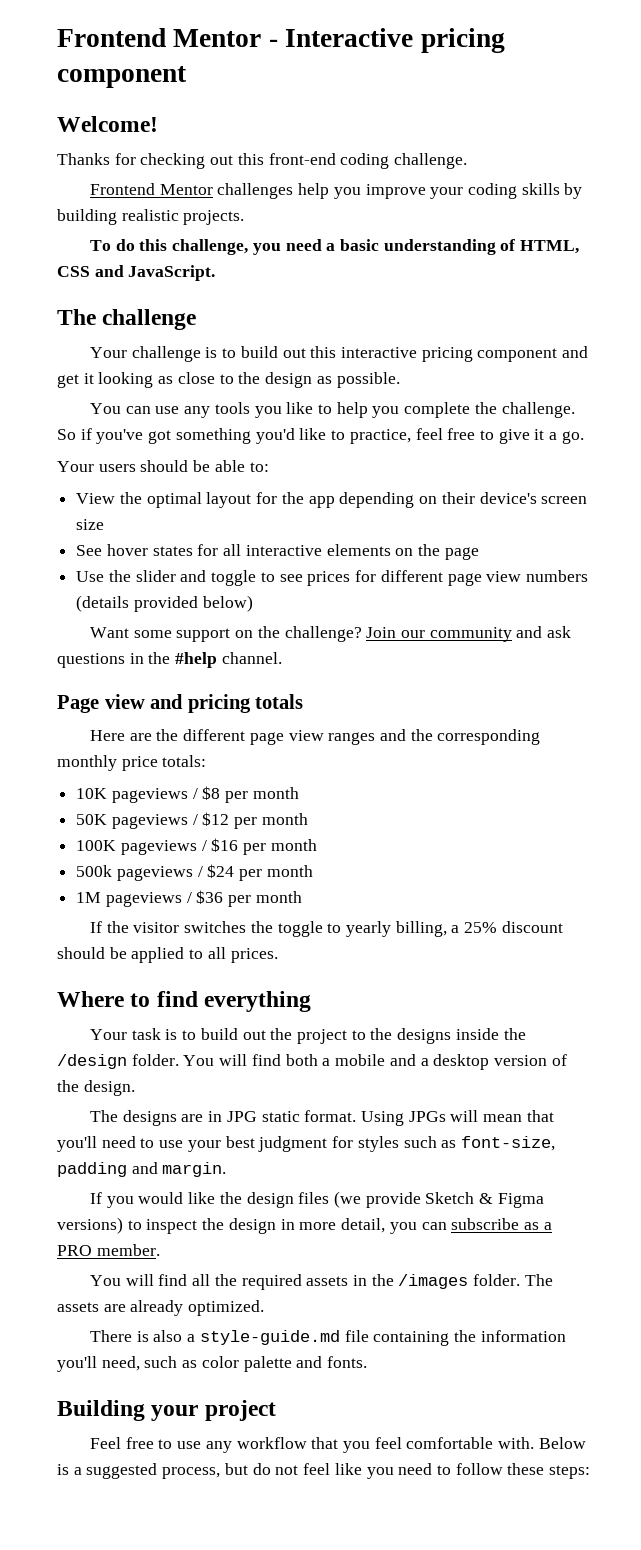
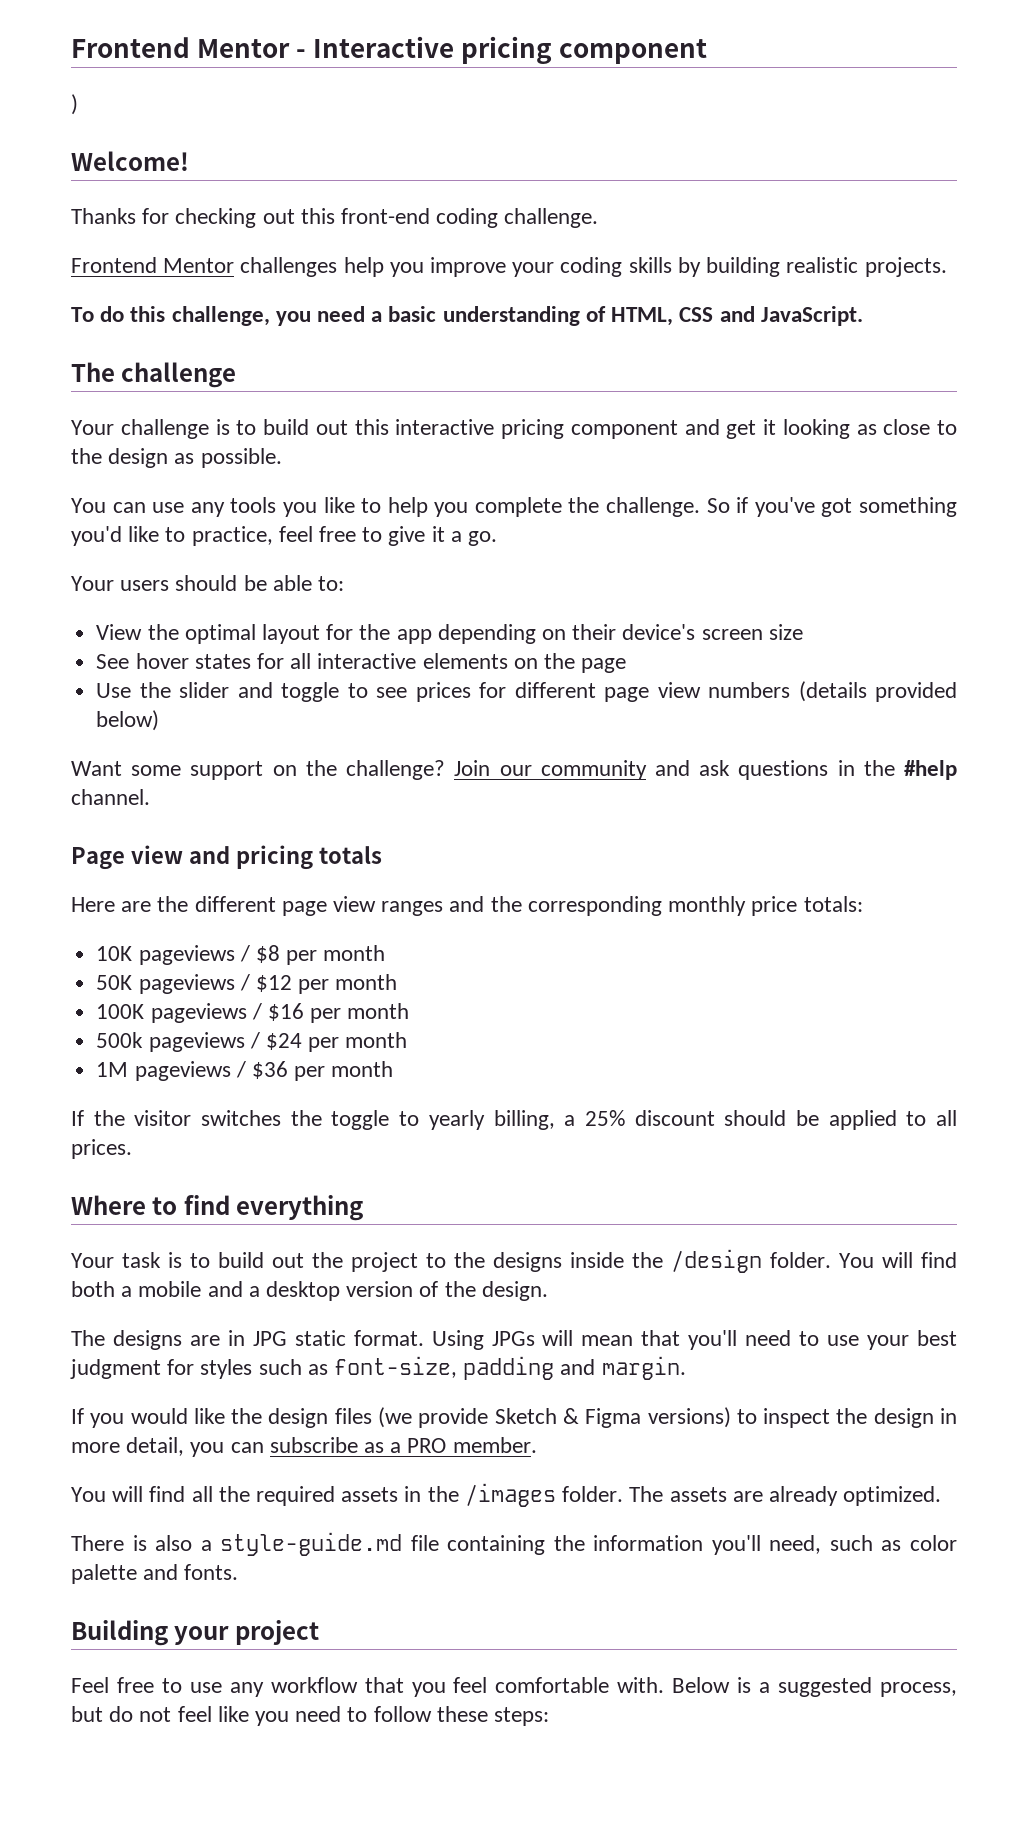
+ )

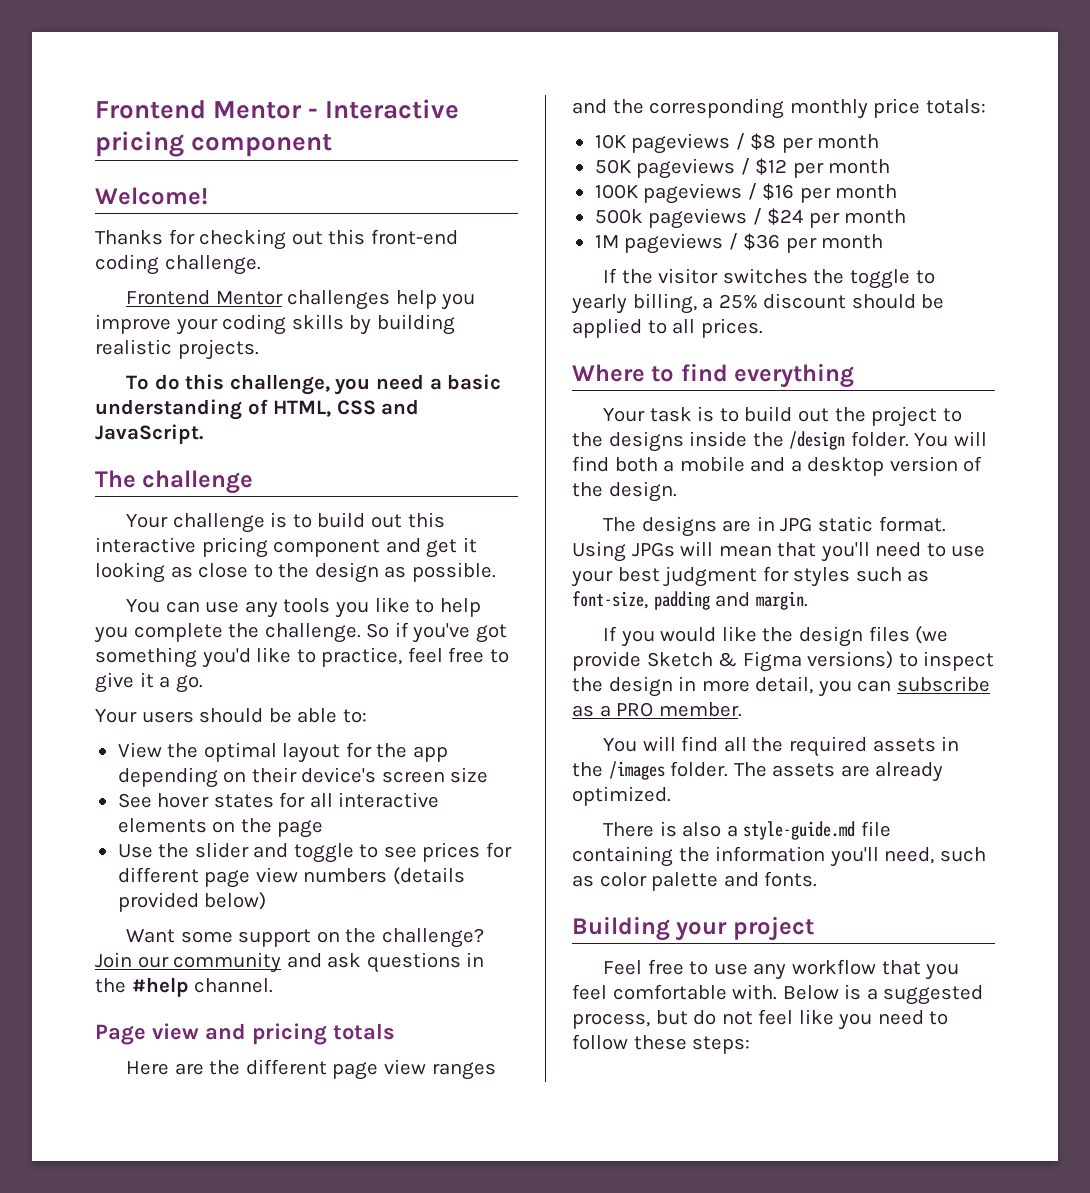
- )

